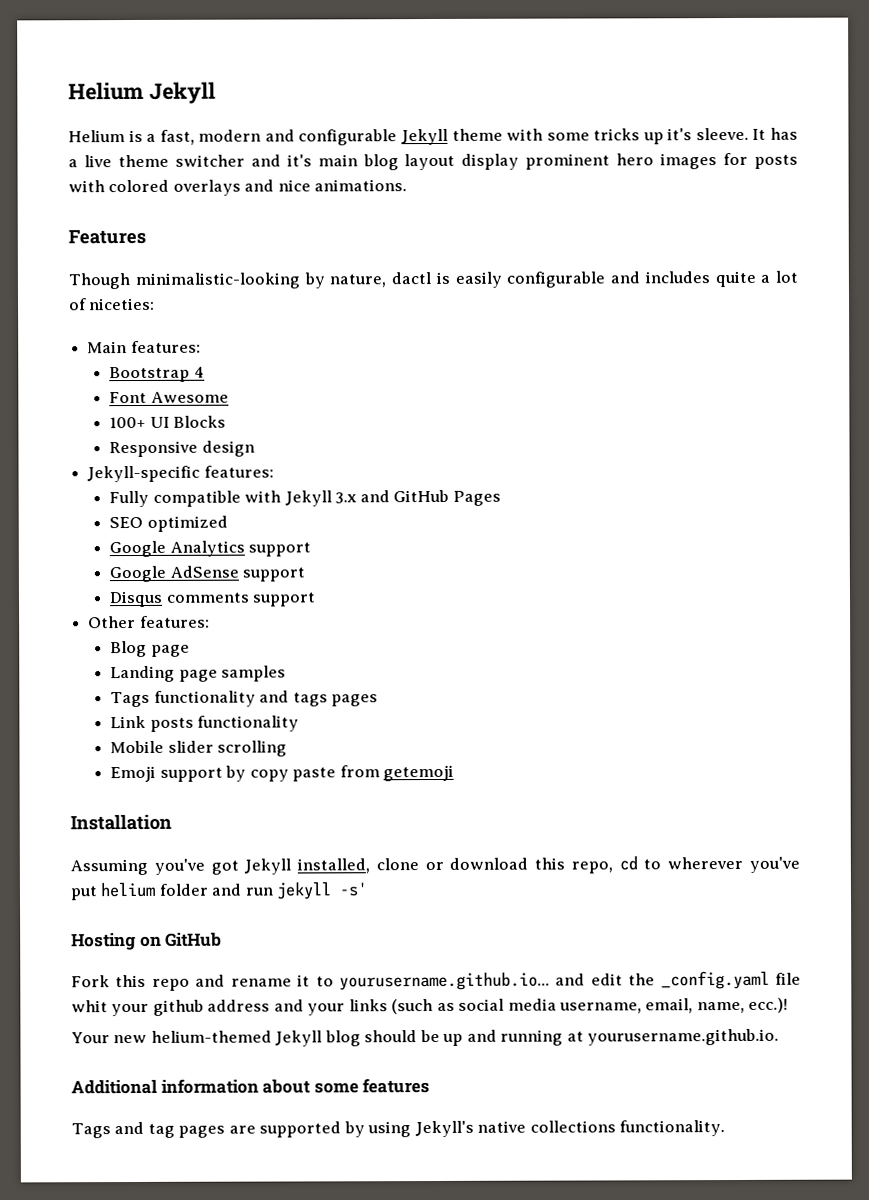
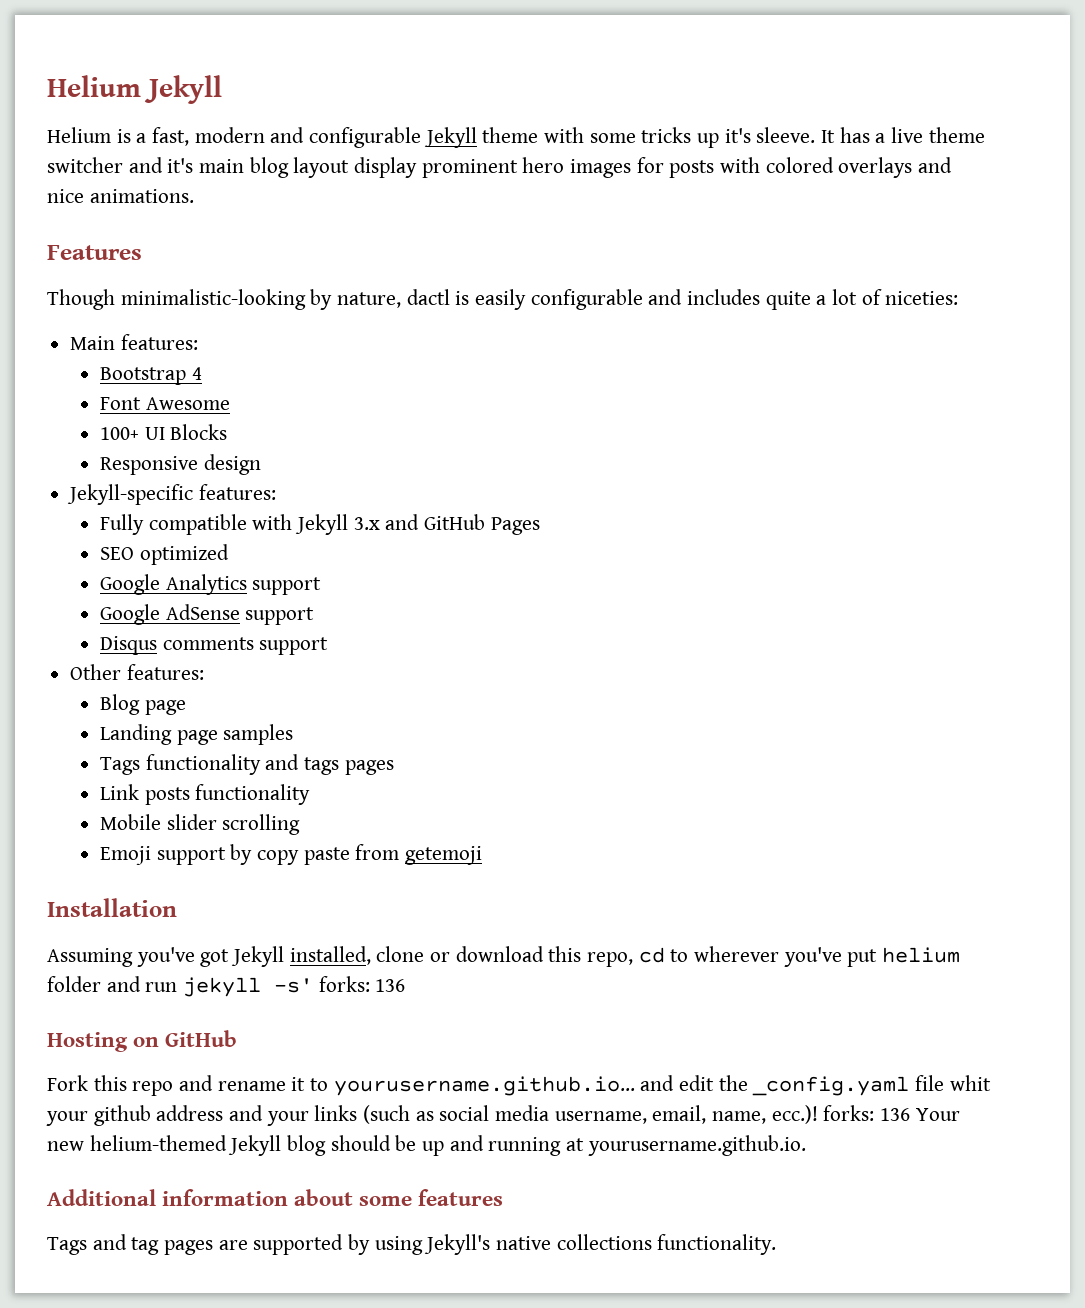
- Assuming you've got Jekyll installed, clone or download this repo, cd to wherever you've put helium folder and run jekyll -s'
+ Assuming you've got Jekyll installed, clone or download this repo, cd to wherever you've put helium folder and run jekyll -s' forks: 136
- Fork this repo and rename it to yourusername.github.io... and edit the _config.yaml file whit your github address and your links (such as social media username, email, name, ecc.)!
- Your new helium-themed Jekyll blog should be up and running at yourusername.github.io.
+ Fork this repo and rename it to yourusername.github.io... and edit the _config.yaml file whit your github address and your links (such as social media username, email, name, ecc.)! forks: 136 Your new helium-themed Jekyll blog should be up and running at yourusername.github.io.

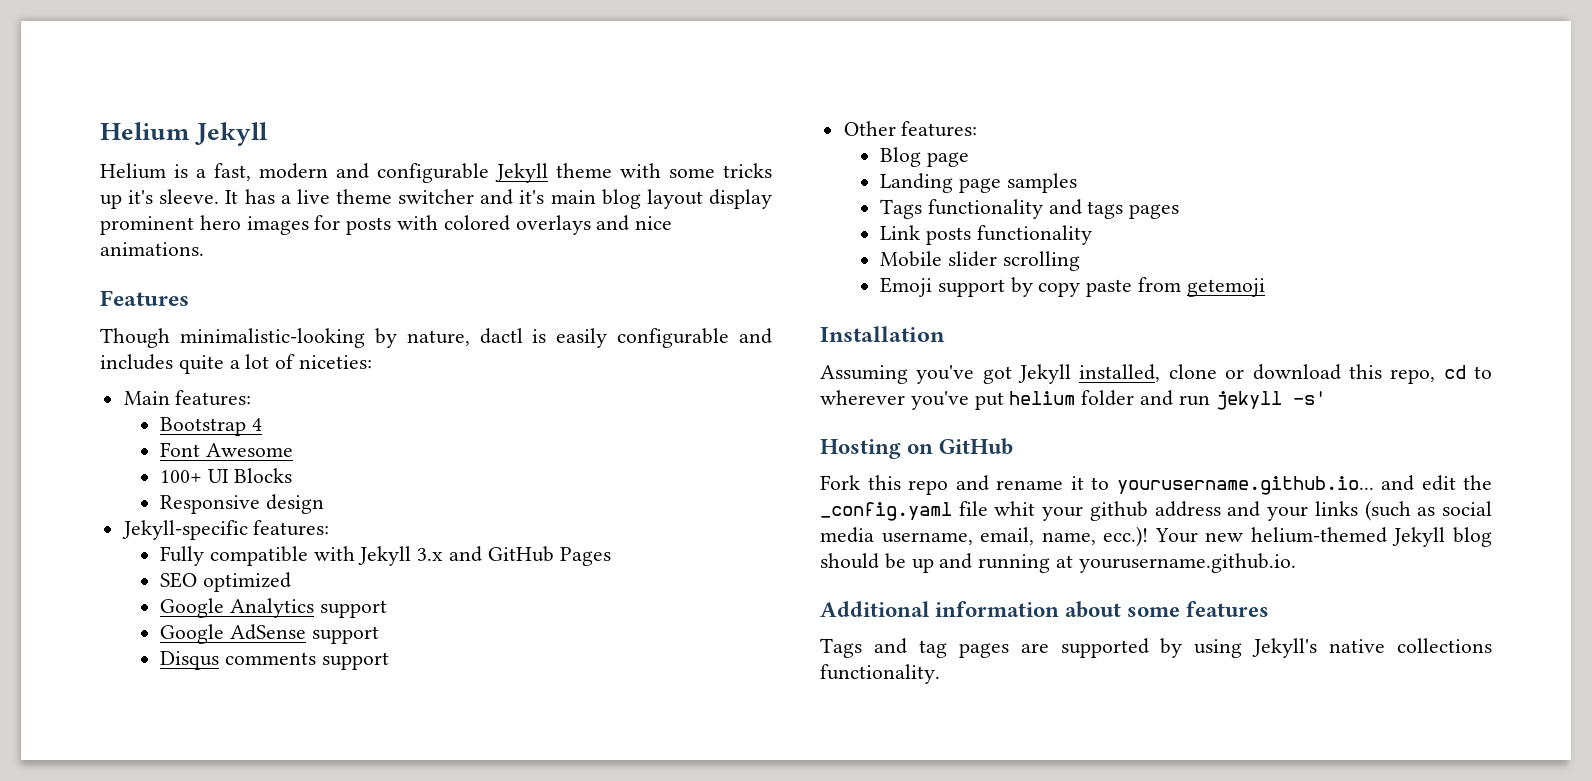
- Assuming you've got Jekyll installed, clone or download this repo, cd to wherever you've put helium folder and run jekyll -s' forks: 136
+ Assuming you've got Jekyll installed, clone or download this repo, cd to wherever you've put helium folder and run jekyll -s'
- Fork this repo and rename it to yourusername.github.io... and edit the _config.yaml file whit your github address and your links (such as social media username, email, name, ecc.)! forks: 136 Your new helium-themed Jekyll blog should be up and running at yourusername.github.io.
+ Fork this repo and rename it to yourusername.github.io... and edit the _config.yaml file whit your github address and your links (such as social media username, email, name, ecc.)! Your new helium-themed Jekyll blog should be up and running at yourusername.github.io.

